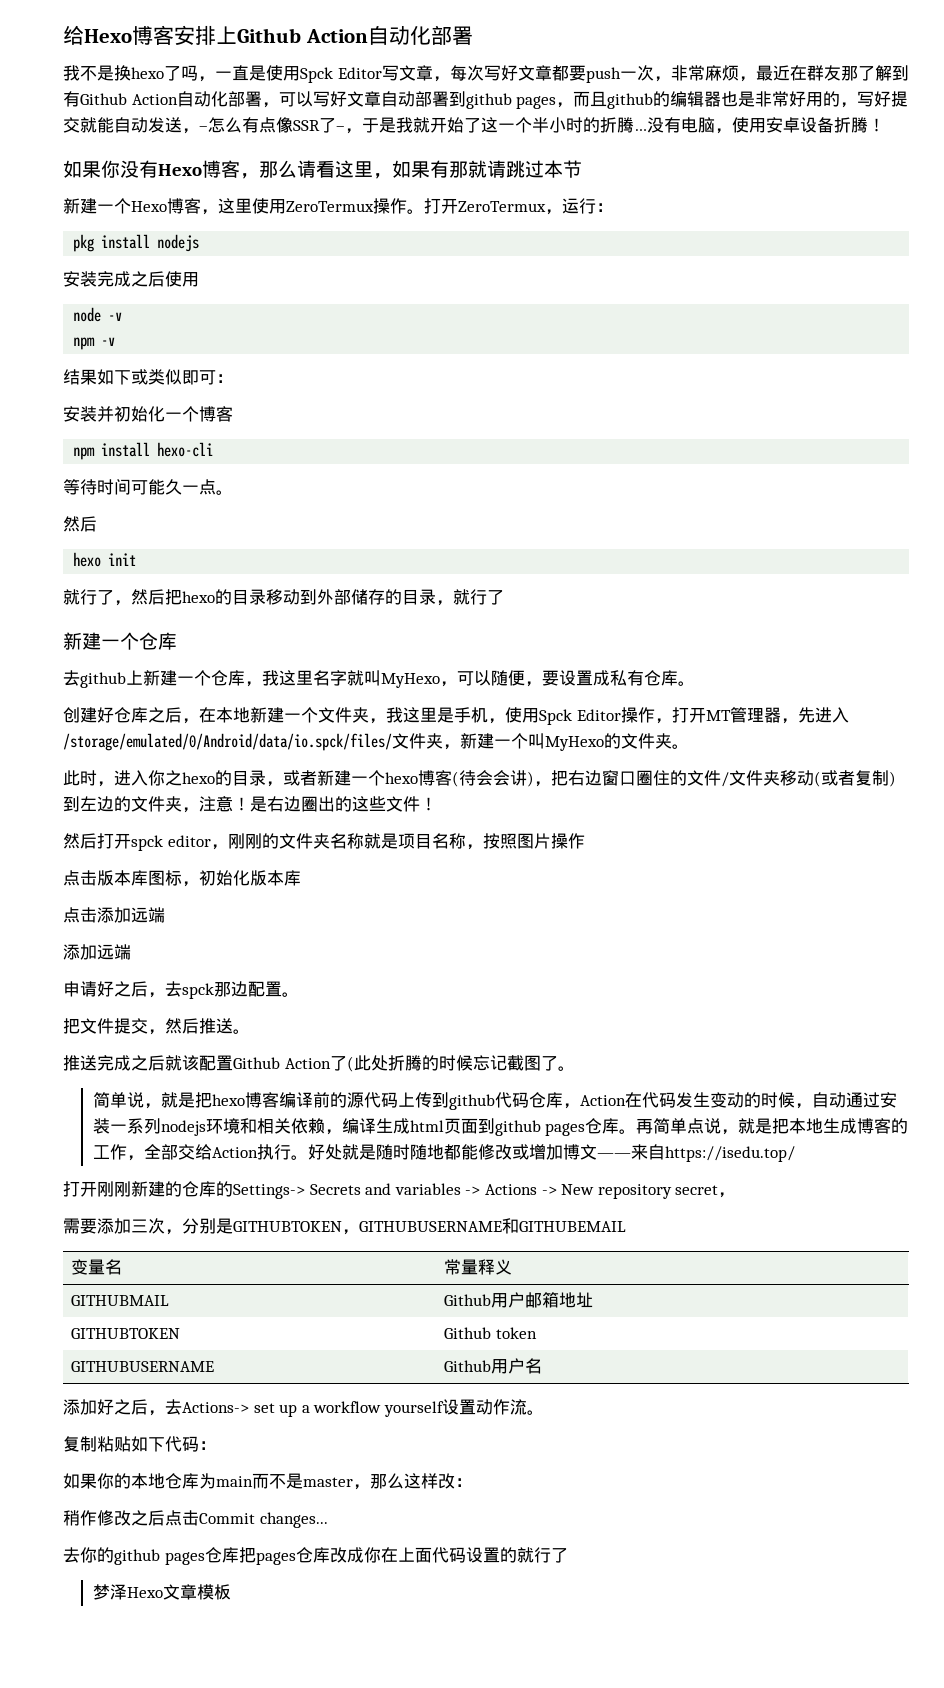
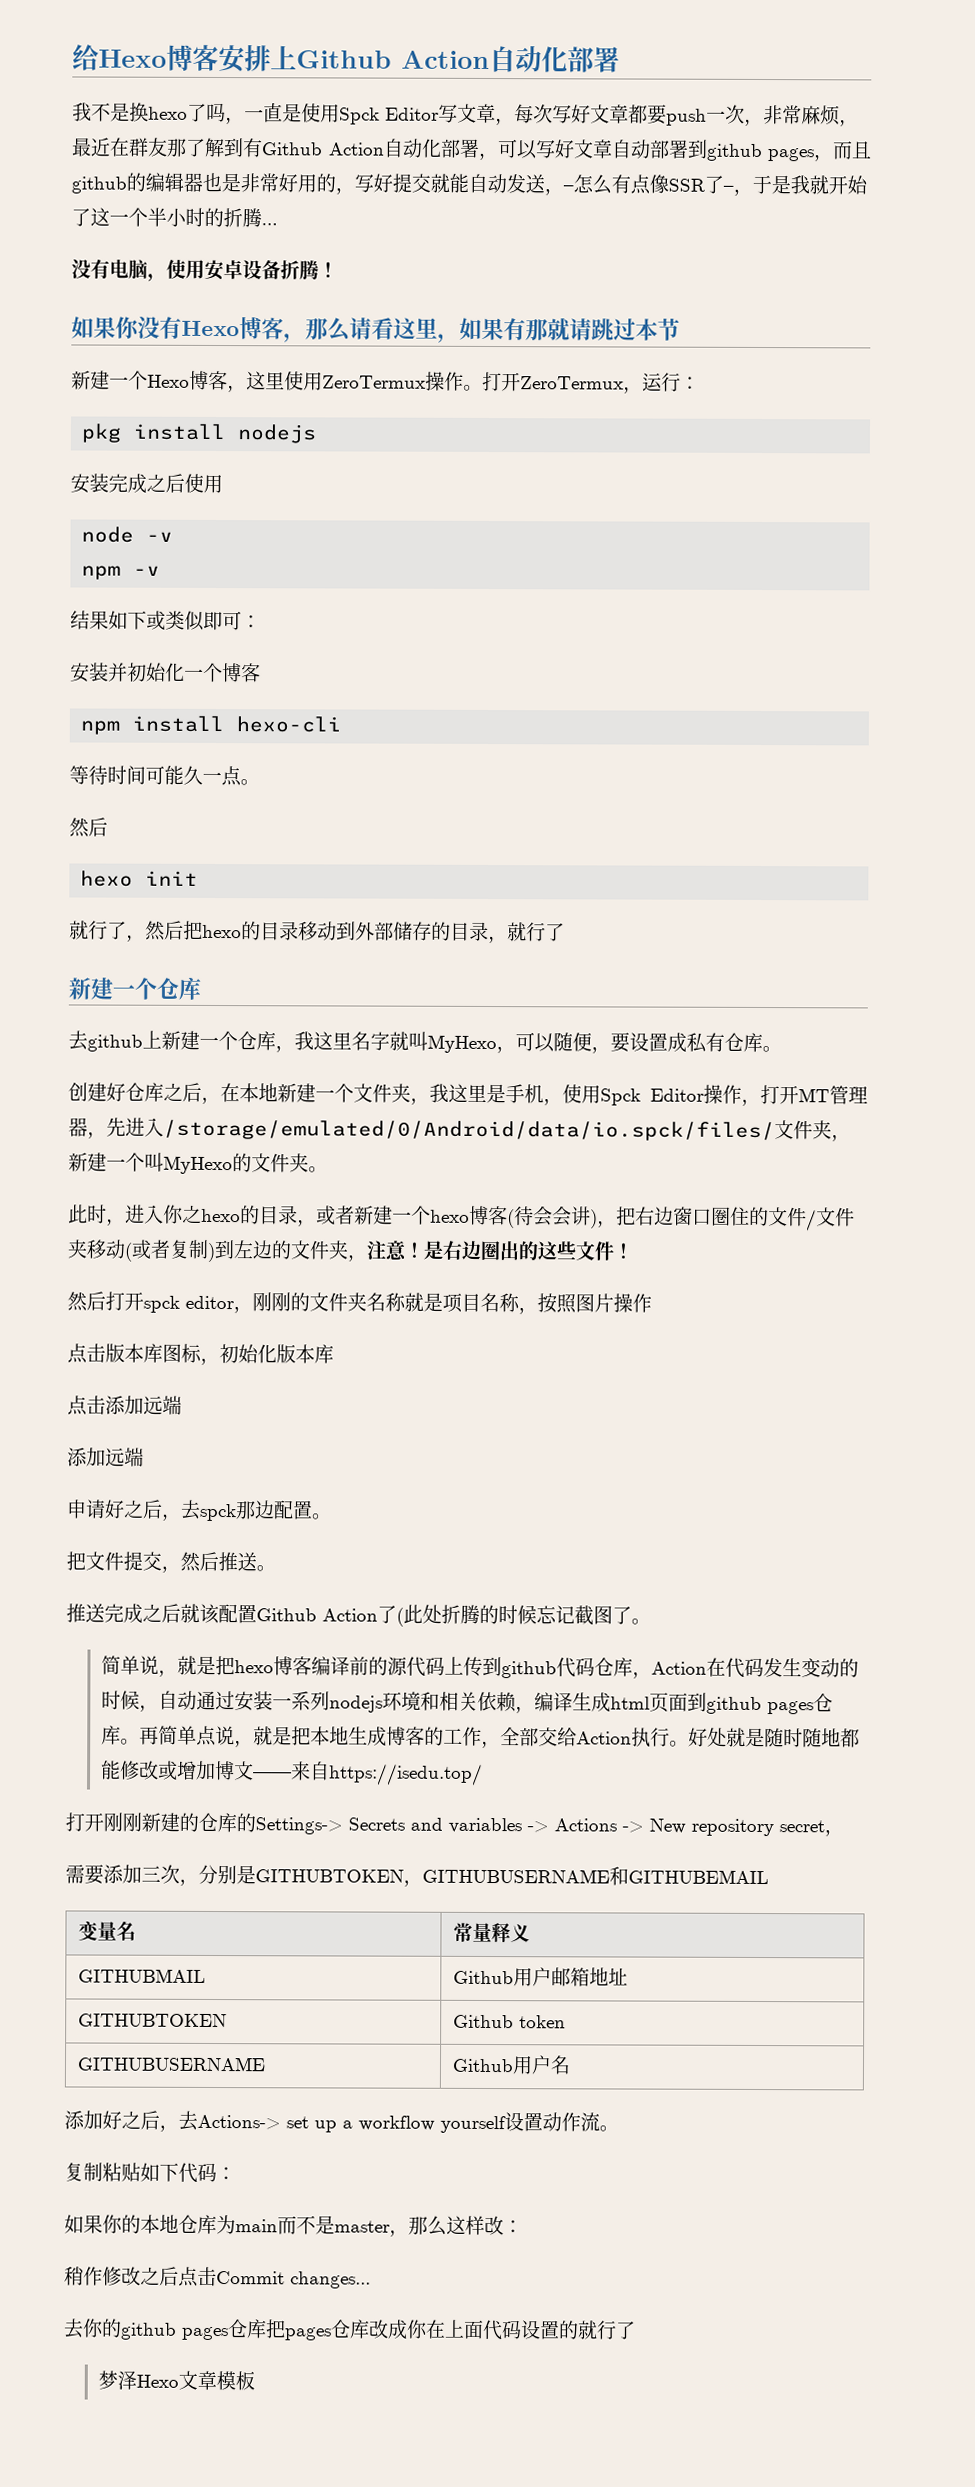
- 我不是换hexo了吗，一直是使用Spck Editor写文章，每次写好文章都要push一次，非常麻烦，最近在群友那了解到有Github Action自动化部署，可以写好文章自动部署到github pages，而且github的编辑器也是非常好用的，写好提交就能自动发送，–怎么有点像SSR了–，于是我就开始了这一个半小时的折腾…没有电脑，使用安卓设备折腾！
+ 我不是换hexo了吗，一直是使用Spck Editor写文章，每次写好文章都要push一次，非常麻烦，最近在群友那了解到有Github Action自动化部署，可以写好文章自动部署到github pages，而且github的编辑器也是非常好用的，写好提交就能自动发送，–怎么有点像SSR了–，于是我就开始了这一个半小时的折腾…
+ 没有电脑，使用安卓设备折腾！

